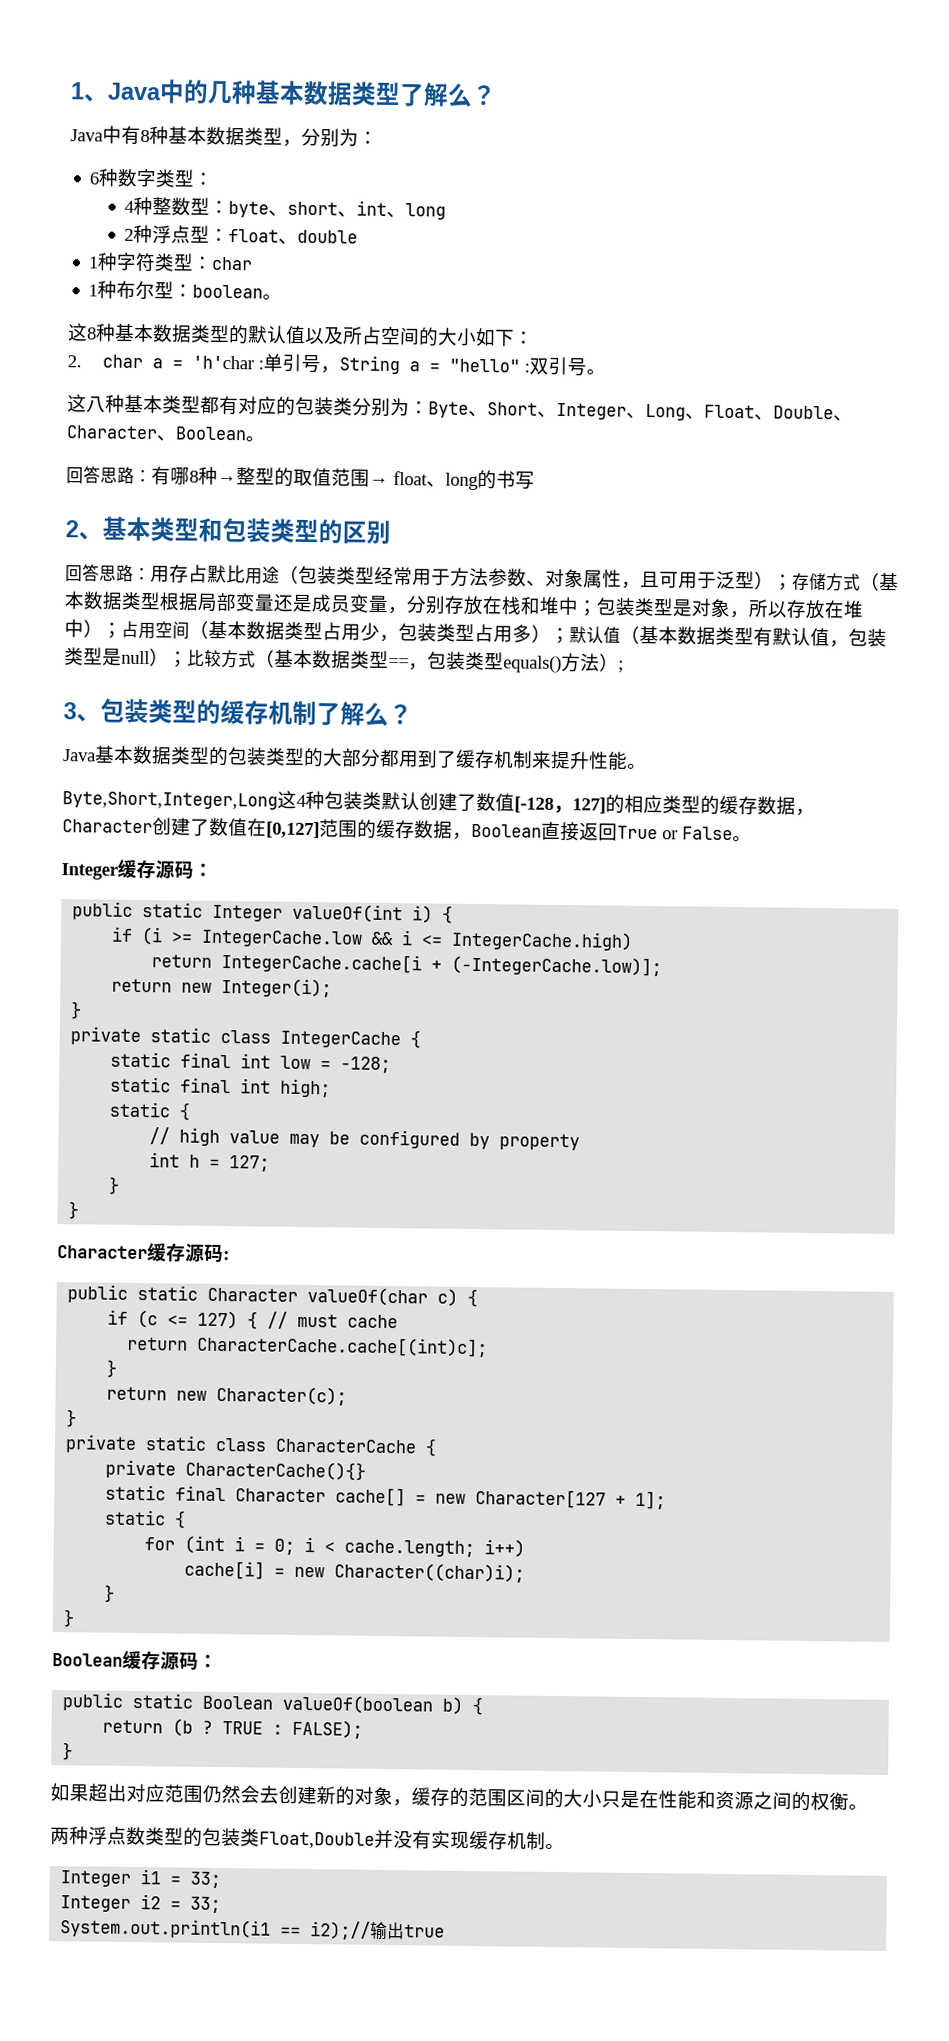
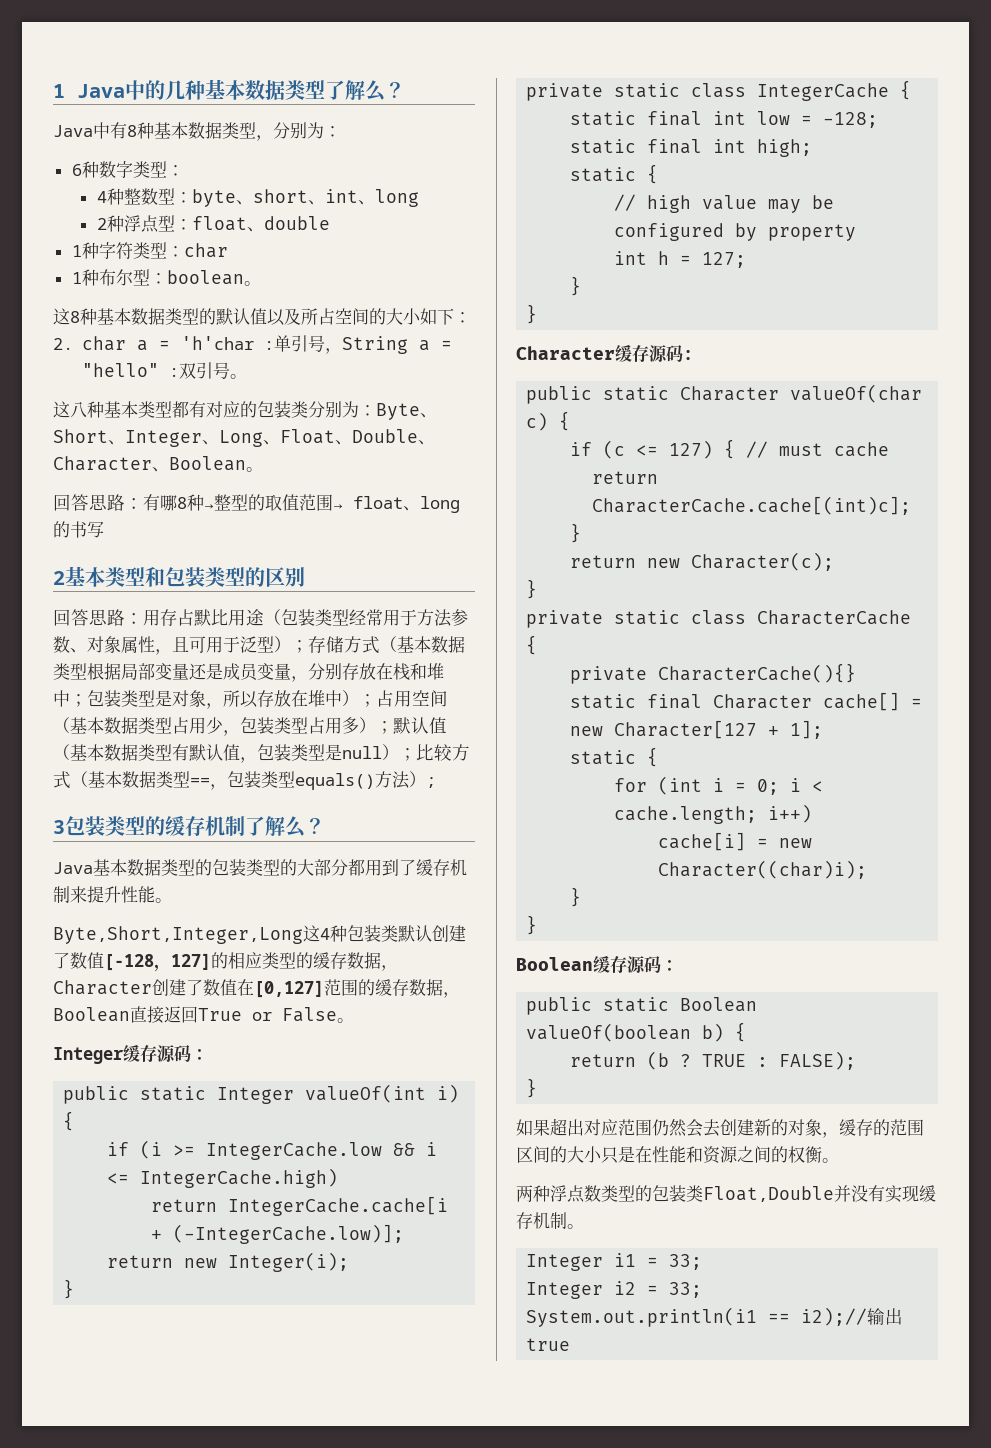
- 1、Java中的几种基本数据类型了解么？
+ 1 Java中的几种基本数据类型了解么？
- 2、基本类型和包装类型的区别
+ 2基本类型和包装类型的区别
- 3、包装类型的缓存机制了解么？
+ 3包装类型的缓存机制了解么？

